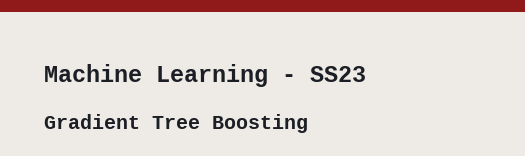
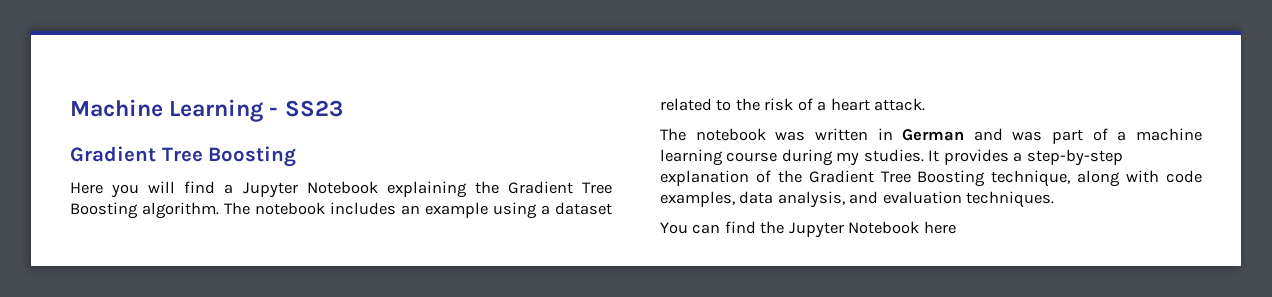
+ Here you will find a Jupyter Notebook explaining the Gradient Tree Boosting algorithm. The notebook includes an example using a dataset related to the risk of a heart attack.
+ The notebook was written in German and was part of a machine learning course during my studies. It provides a step-by-step explanation of the Gradient Tree Boosting technique, along with code examples, data analysis, and evaluation techniques.
+ You can find the Jupyter Notebook here

